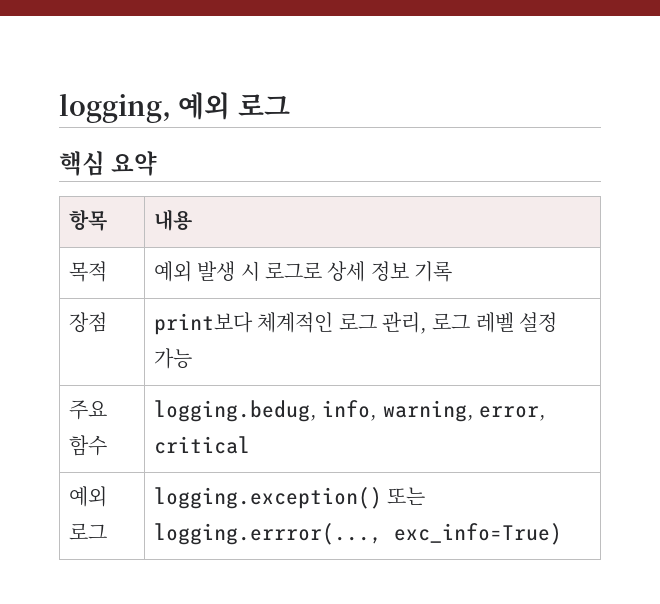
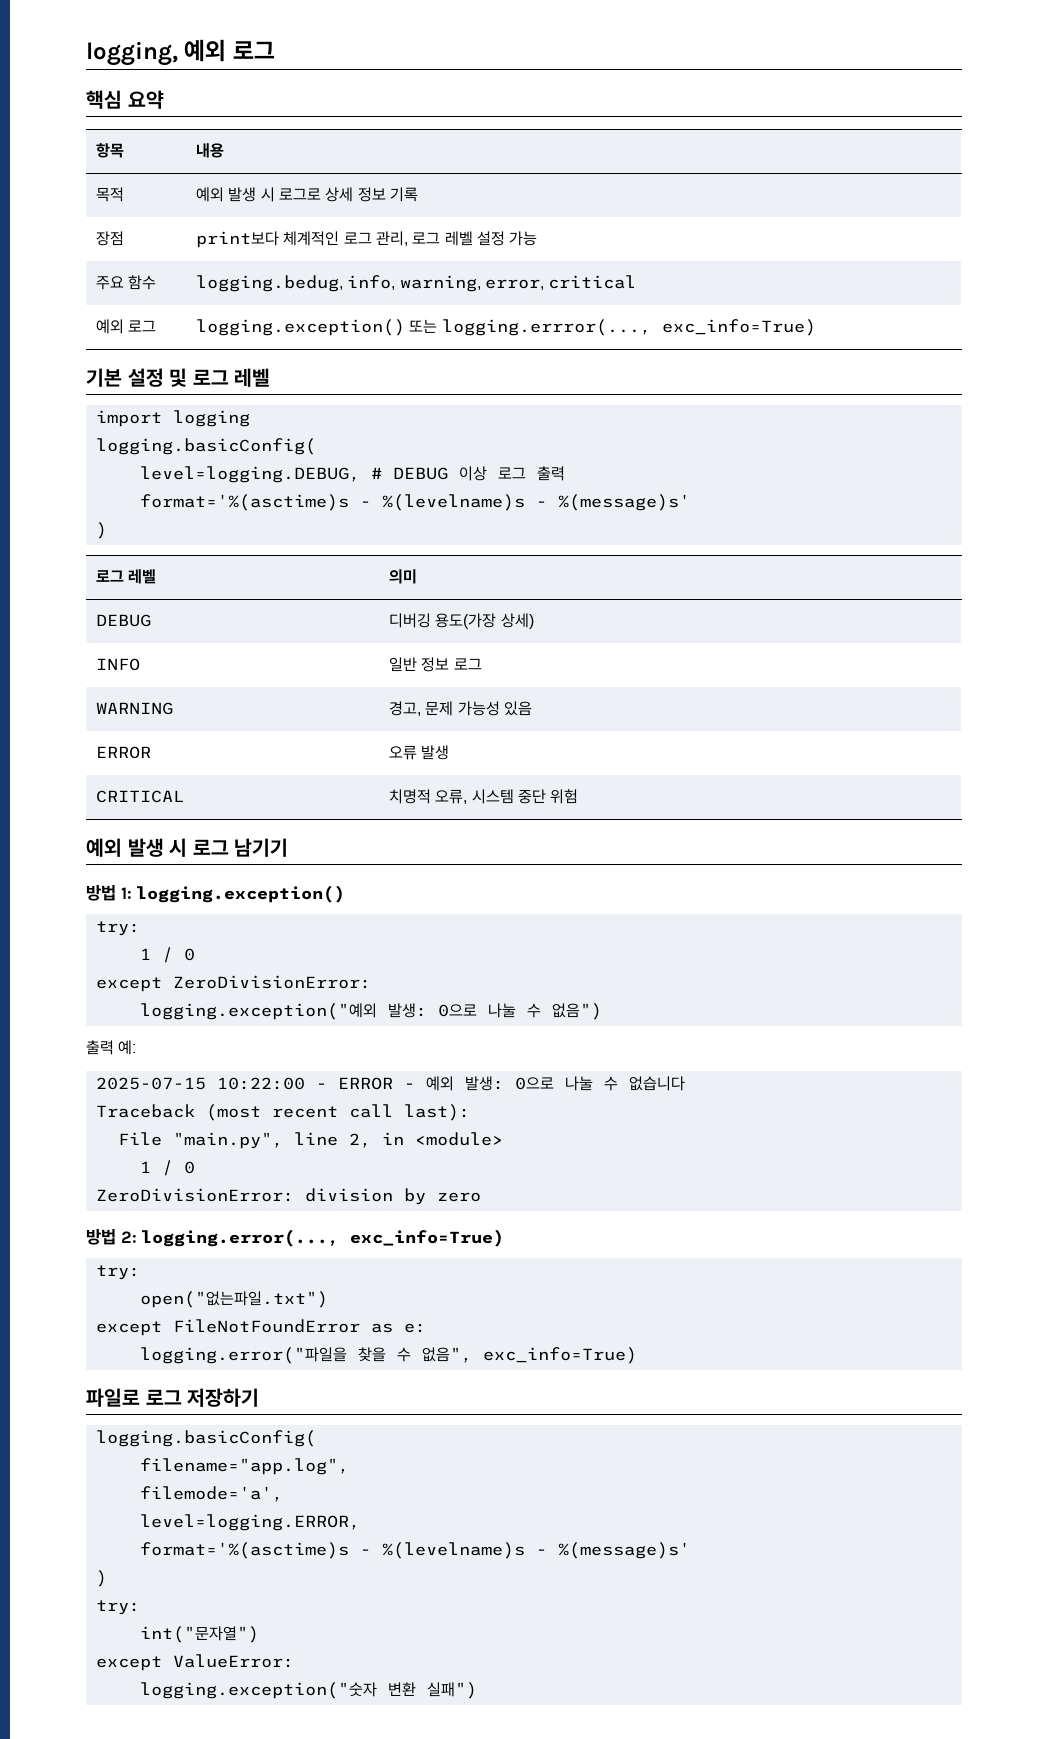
+ 기본 설정 및 로그 레벨
+ import logging
+ logging.basicConfig(
+ level=logging.DEBUG, # DEBUG 이상 로그 출력
+ format='%(asctime)s - %(levelname)s - %(message)s'
+ )
+ 로그 레벨 | 의미
+ DEBUG | 디버깅 용도(가장 상세)
+ INFO | 일반 정보 로그
+ WARNING | 경고, 문제 가능성 있음
+ ERROR | 오류 발생
+ CRITICAL | 치명적 오류, 시스템 중단 위험
+ 예외 발생 시 로그 남기기
+ 방법 1: logging.exception()
+ try:
+ 1 / 0
+ except ZeroDivisionError:
+ logging.exception("예외 발생: 0으로 나눌 수 없음")
+ 출력 예:
+ 2025-07-15 10:22:00 - ERROR - 예외 발생: 0으로 나눌 수 없습니다
+ Traceback (most recent call last):
+ File "main.py", line 2, in <module>
+ 1 / 0
+ ZeroDivisionError: division by zero
+ 방법 2: logging.error(..., exc_info=True)
+ try:
+ open("없는파일.txt")
+ except FileNotFoundError as e:
+ logging.error("파일을 찾을 수 없음", exc_info=True)
+ 파일로 로그 저장하기
+ logging.basicConfig(
+ filename="app.log",
+ filemode='a',
+ level=logging.ERROR,
+ format='%(asctime)s - %(levelname)s - %(message)s'
+ )
+ try:
+ int("문자열")
+ except ValueError:
+ logging.exception("숫자 변환 실패")

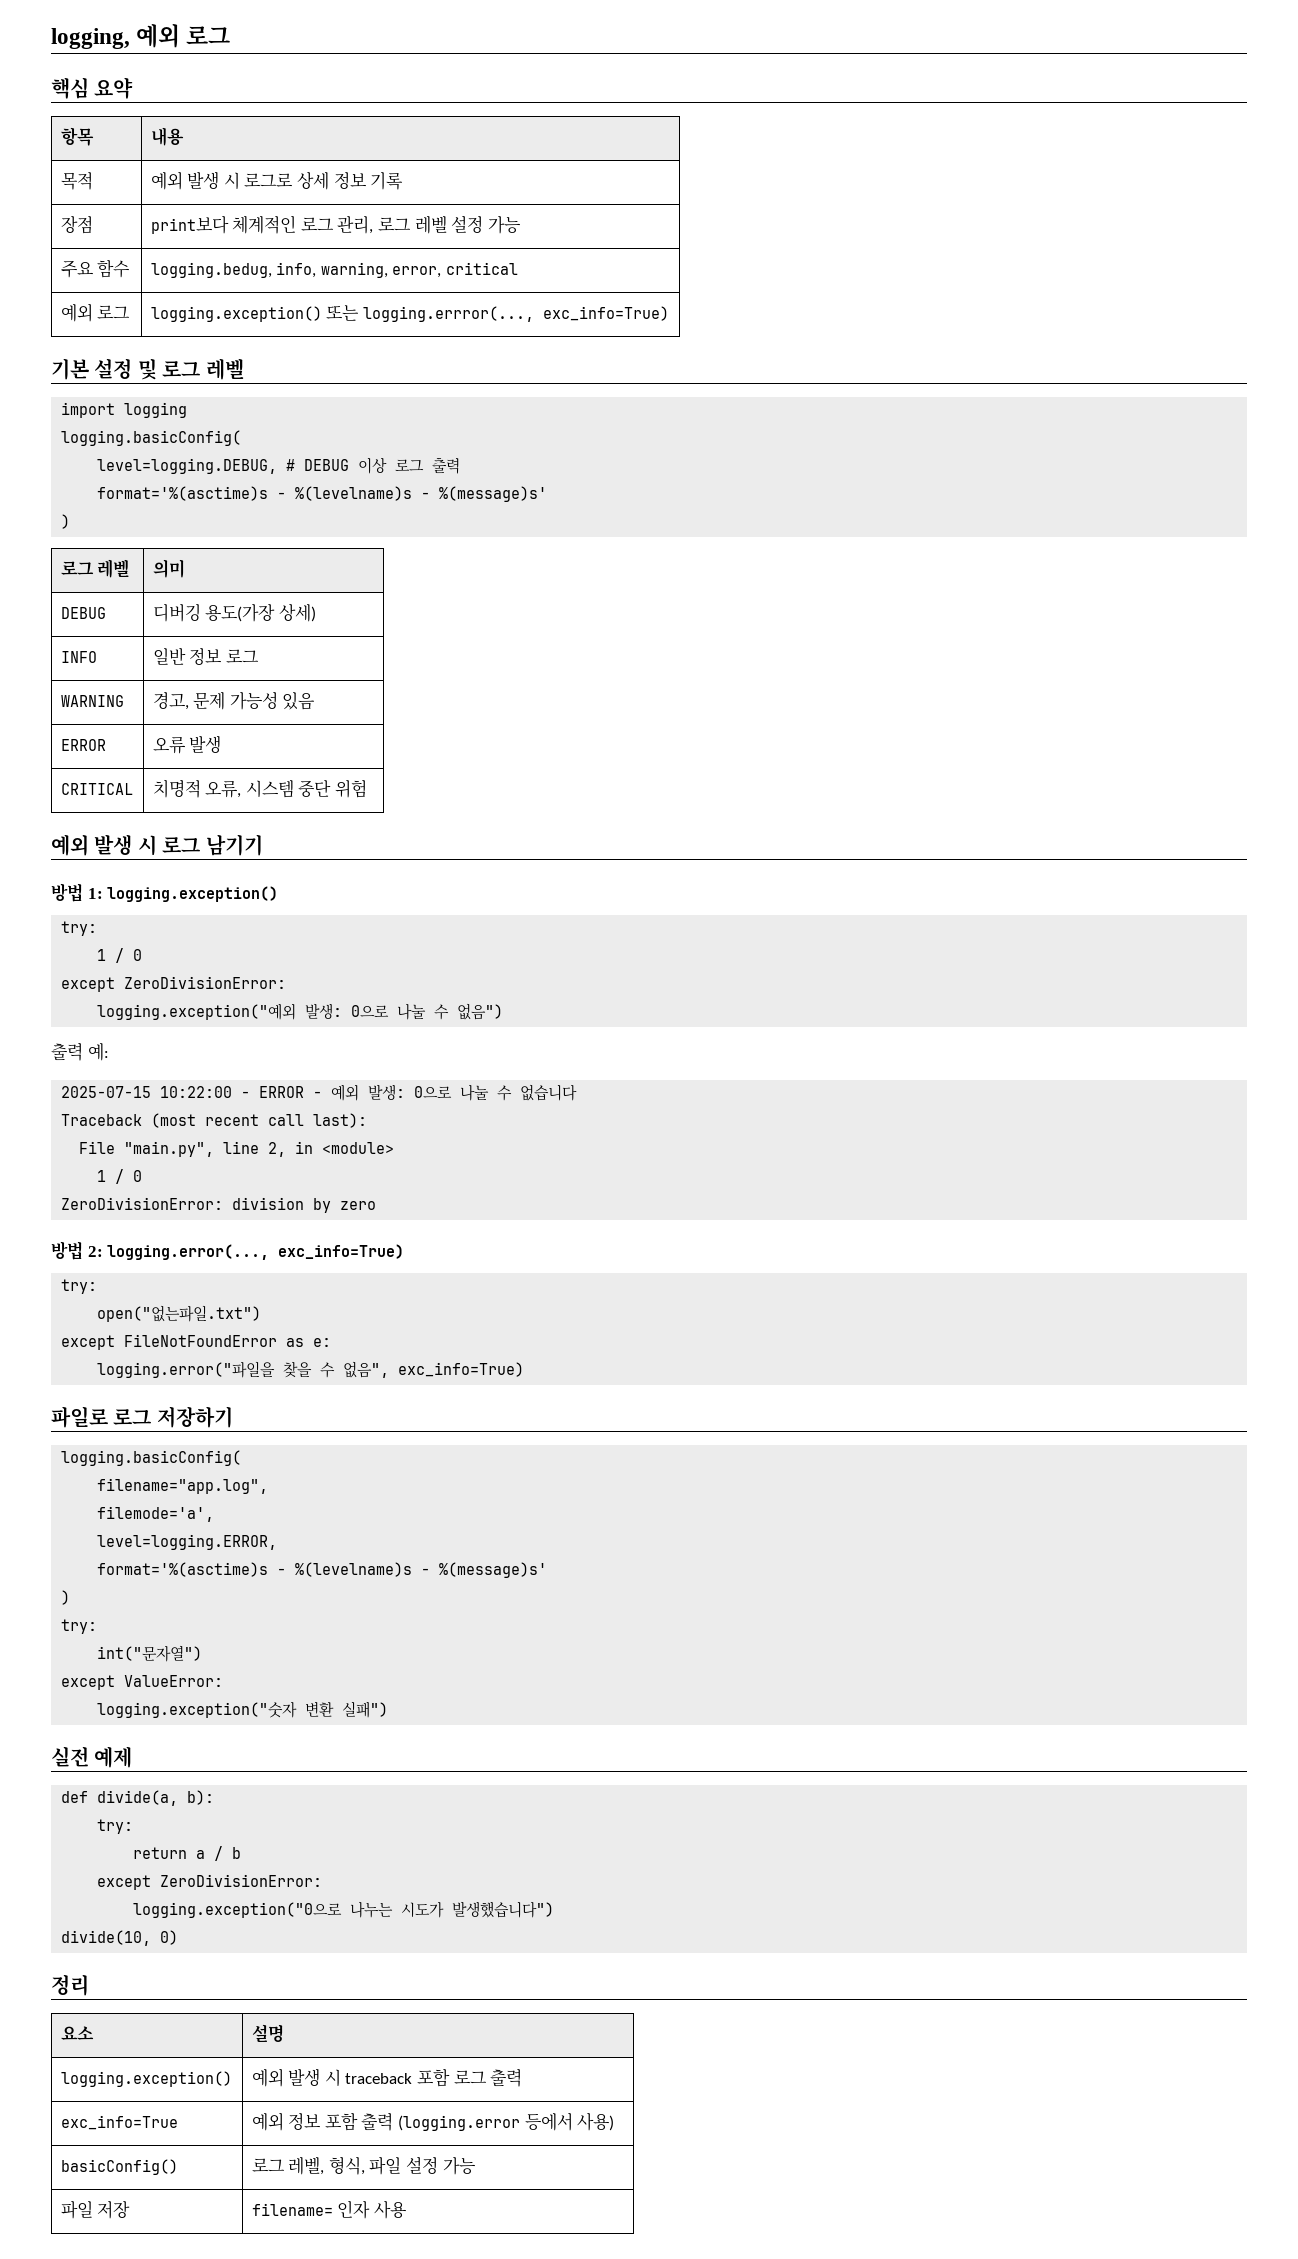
+ 실전 예제
+ def divide(a, b):
+ try:
+ return a / b
+ except ZeroDivisionError:
+ logging.exception("0으로 나누는 시도가 발생했습니다")
+ divide(10, 0)
+ 정리
+ 요소 | 설명
+ logging.exception() | 예외 발생 시 traceback 포함 로그 출력
+ exc_info=True | 예외 정보 포함 출력 (logging.error 등에서 사용)
+ basicConfig() | 로그 레벨, 형식, 파일 설정 가능
+ 파일 저장 | filename= 인자 사용

